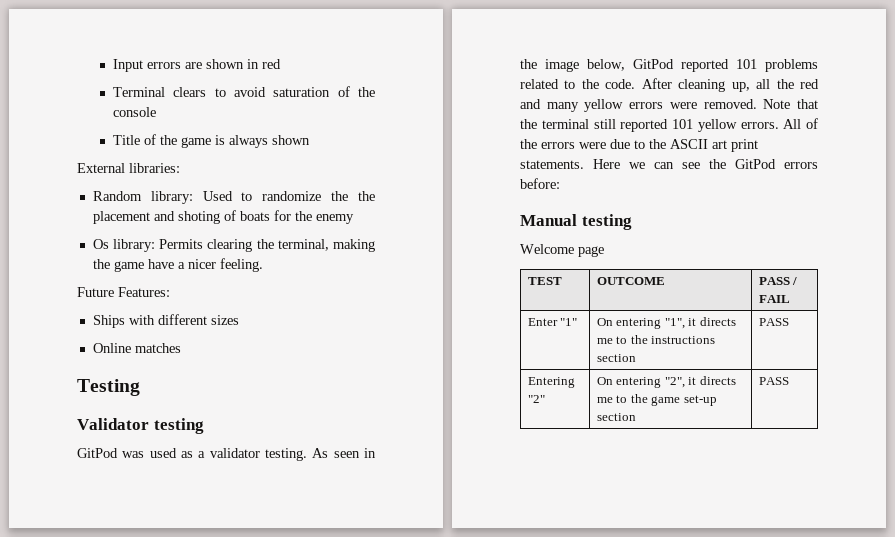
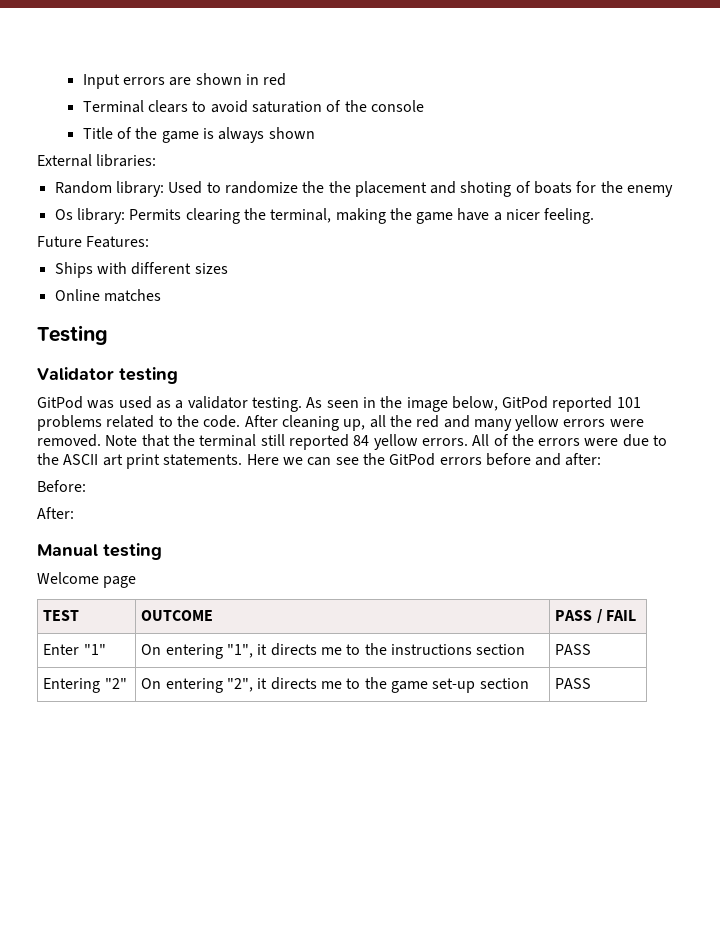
- Note that the terminal still reported 101 yellow errors.
+ Note that the terminal still reported 84 yellow errors.
- Here we can see the GitPod errors before:
+ Here we can see the GitPod errors before and after:
+ Before:
+ After:

